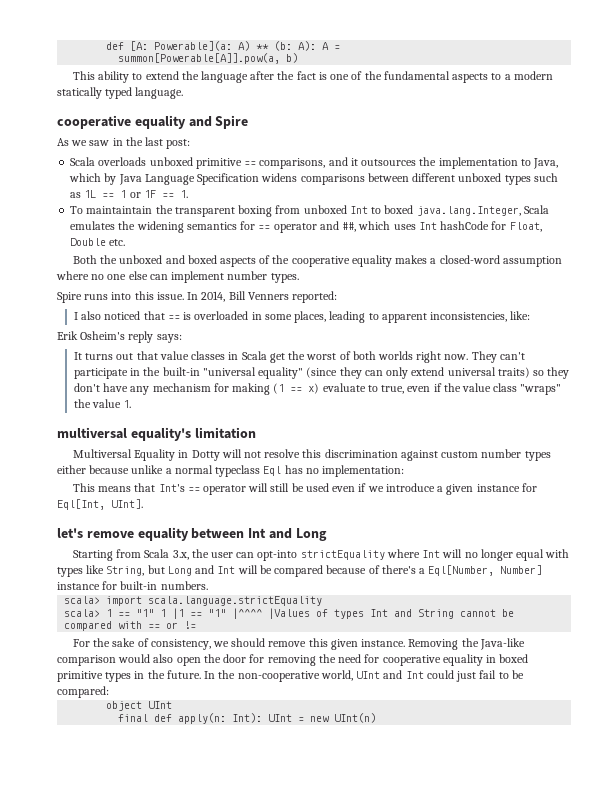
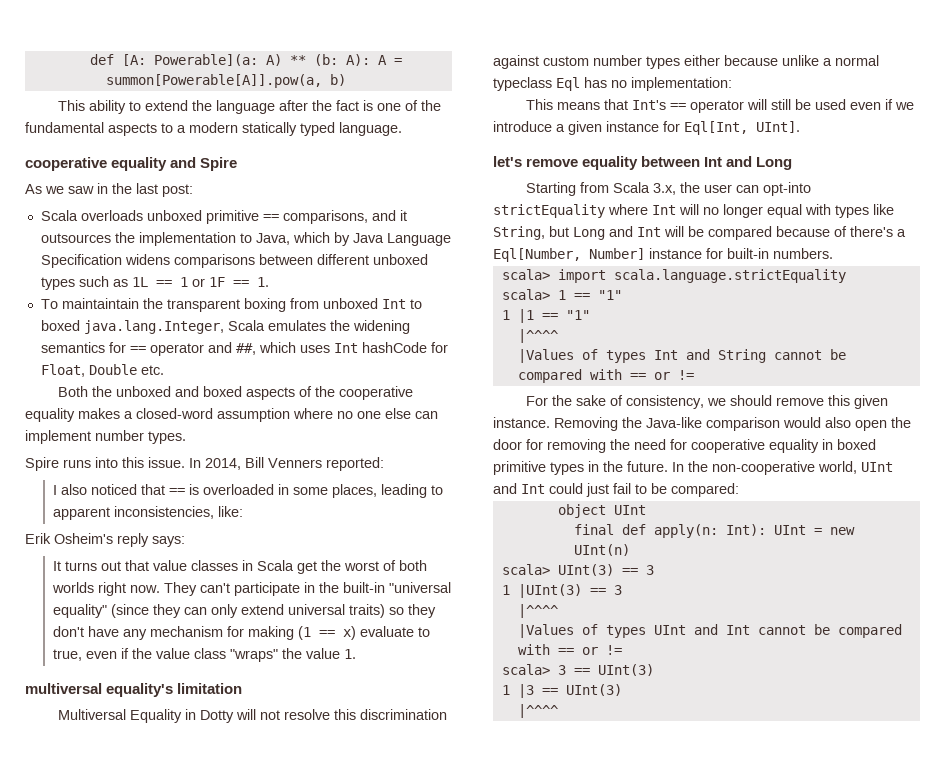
- scala> 1 == "1" 1 |1 == "1" |^^^^ |Values of types Int and String cannot be compared with == or !=
+ scala> 1 == "1"
+ 1 |1 == "1"
+ |^^^^
+ |Values of types Int and String cannot be compared with == or !=
+ scala> UInt(3) == 3
+ 1 |UInt(3) == 3
+ |^^^^
+ |Values of types UInt and Int cannot be compared with == or !=
+ scala> 3 == UInt(3)
+ 1 |3 == UInt(3)
+ |^^^^

